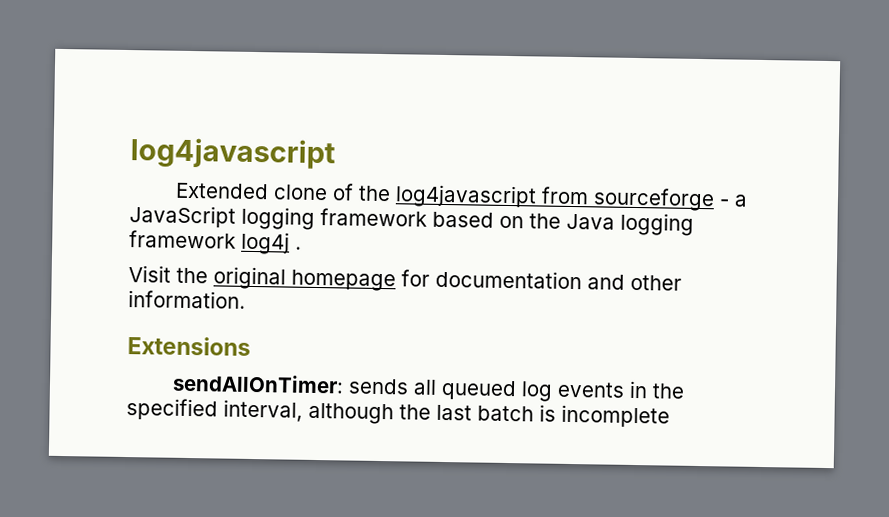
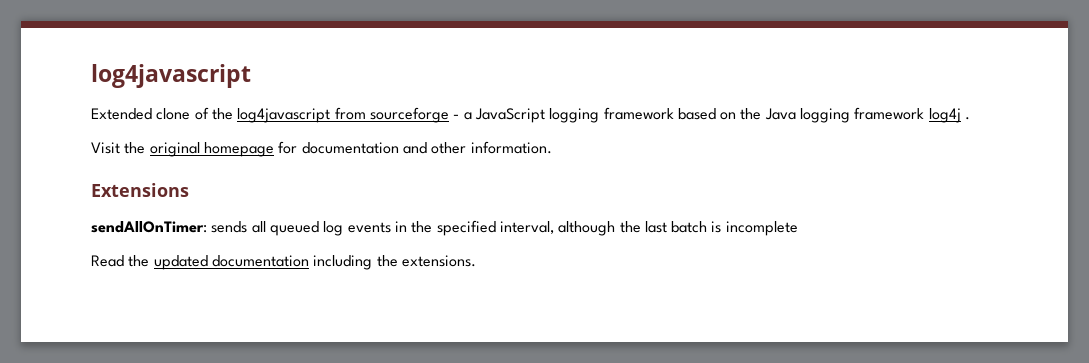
+ Read the updated documentation including the extensions.

